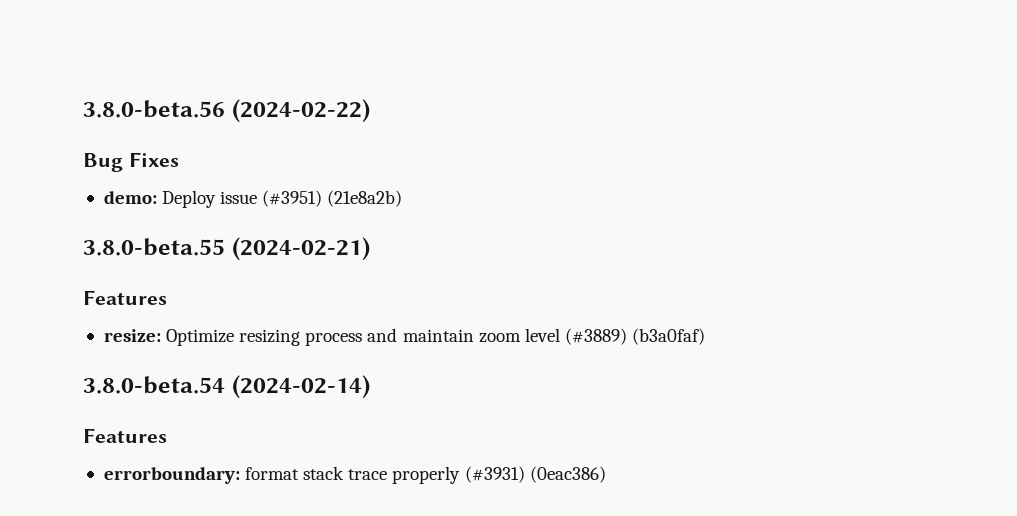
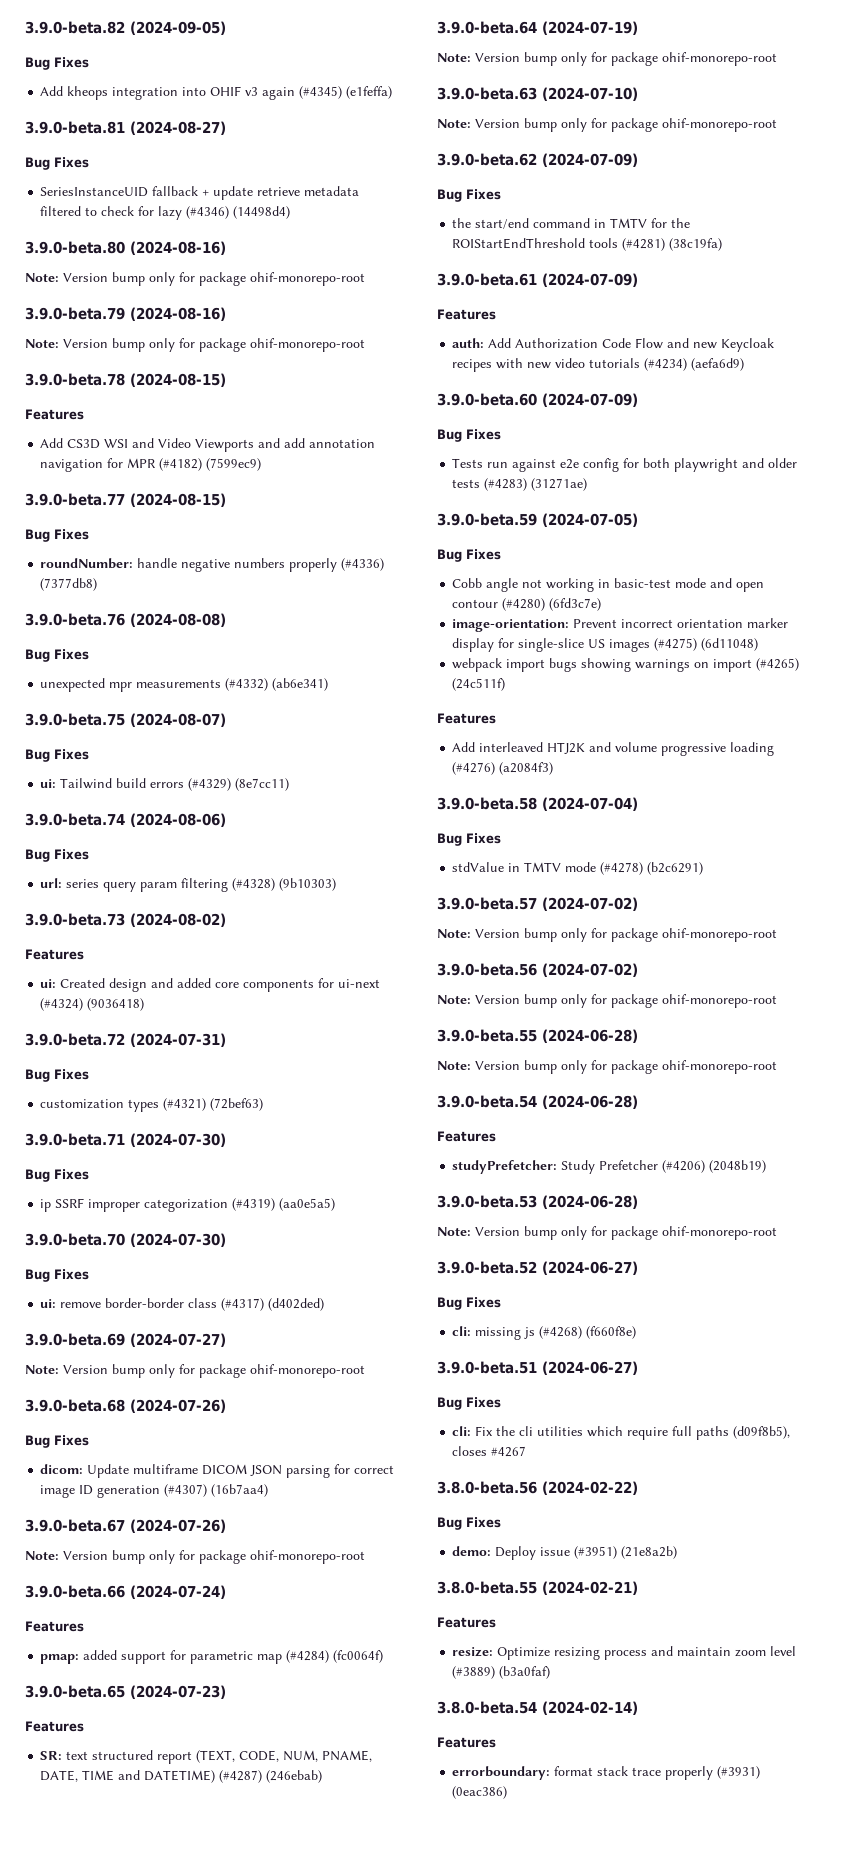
+ 3.9.0-beta.82 (2024-09-05)
+ Bug Fixes
+ Add kheops integration into OHIF v3 again (#4345) (e1feffa)
+ 3.9.0-beta.81 (2024-08-27)
+ Bug Fixes
+ SeriesInstanceUID fallback + update retrieve metadata filtered to check for lazy (#4346) (14498d4)
+ 3.9.0-beta.80 (2024-08-16)
+ Note: Version bump only for package ohif-monorepo-root
+ 3.9.0-beta.79 (2024-08-16)
+ Note: Version bump only for package ohif-monorepo-root
+ 3.9.0-beta.78 (2024-08-15)
+ Features
+ Add CS3D WSI and Video Viewports and add annotation navigation for MPR (#4182) (7599ec9)
+ 3.9.0-beta.77 (2024-08-15)
+ Bug Fixes
+ roundNumber: handle negative numbers properly (#4336) (7377db8)
+ 3.9.0-beta.76 (2024-08-08)
+ Bug Fixes
+ unexpected mpr measurements (#4332) (ab6e341)
+ 3.9.0-beta.75 (2024-08-07)
+ Bug Fixes
+ ui: Tailwind build errors (#4329) (8e7cc11)
+ 3.9.0-beta.74 (2024-08-06)
+ Bug Fixes
+ url: series query param filtering (#4328) (9b10303)
+ 3.9.0-beta.73 (2024-08-02)
+ Features
+ ui: Created design and added core components for ui-next (#4324) (9036418)
+ 3.9.0-beta.72 (2024-07-31)
+ Bug Fixes
+ customization types (#4321) (72bef63)
+ 3.9.0-beta.71 (2024-07-30)
+ Bug Fixes
+ ip SSRF improper categorization (#4319) (aa0e5a5)
+ 3.9.0-beta.70 (2024-07-30)
+ Bug Fixes
+ ui: remove border-border class (#4317) (d402ded)
+ 3.9.0-beta.69 (2024-07-27)
+ Note: Version bump only for package ohif-monorepo-root
+ 3.9.0-beta.68 (2024-07-26)
+ Bug Fixes
+ dicom: Update multiframe DICOM JSON parsing for correct image ID generation (#4307) (16b7aa4)
+ 3.9.0-beta.67 (2024-07-26)
+ Note: Version bump only for package ohif-monorepo-root
+ 3.9.0-beta.66 (2024-07-24)
+ Features
+ pmap: added support for parametric map (#4284) (fc0064f)
+ 3.9.0-beta.65 (2024-07-23)
+ Features
+ SR: text structured report (TEXT, CODE, NUM, PNAME, DATE, TIME and DATETIME) (#4287) (246ebab)
+ 3.9.0-beta.64 (2024-07-19)
+ Note: Version bump only for package ohif-monorepo-root
+ 3.9.0-beta.63 (2024-07-10)
+ Note: Version bump only for package ohif-monorepo-root
+ 3.9.0-beta.62 (2024-07-09)
+ Bug Fixes
+ the start/end command in TMTV for the ROIStartEndThreshold tools (#4281) (38c19fa)
+ 3.9.0-beta.61 (2024-07-09)
+ Features
+ auth: Add Authorization Code Flow and new Keycloak recipes with new video tutorials (#4234) (aefa6d9)
+ 3.9.0-beta.60 (2024-07-09)
+ Bug Fixes
+ Tests run against e2e config for both playwright and older tests (#4283) (31271ae)
+ 3.9.0-beta.59 (2024-07-05)
+ Bug Fixes
+ Cobb angle not working in basic-test mode and open contour (#4280) (6fd3c7e)
+ image-orientation: Prevent incorrect orientation marker display for single-slice US images (#4275) (6d11048)
+ webpack import bugs showing warnings on import (#4265) (24c511f)
+ Features
+ Add interleaved HTJ2K and volume progressive loading (#4276) (a2084f3)
+ 3.9.0-beta.58 (2024-07-04)
+ Bug Fixes
+ stdValue in TMTV mode (#4278) (b2c6291)
+ 3.9.0-beta.57 (2024-07-02)
+ Note: Version bump only for package ohif-monorepo-root
+ 3.9.0-beta.56 (2024-07-02)
+ Note: Version bump only for package ohif-monorepo-root
+ 3.9.0-beta.55 (2024-06-28)
+ Note: Version bump only for package ohif-monorepo-root
+ 3.9.0-beta.54 (2024-06-28)
+ Features
+ studyPrefetcher: Study Prefetcher (#4206) (2048b19)
+ 3.9.0-beta.53 (2024-06-28)
+ Note: Version bump only for package ohif-monorepo-root
+ 3.9.0-beta.52 (2024-06-27)
+ Bug Fixes
+ cli: missing js (#4268) (f660f8e)
+ 3.9.0-beta.51 (2024-06-27)
+ Bug Fixes
+ cli: Fix the cli utilities which require full paths (d09f8b5), closes #4267

